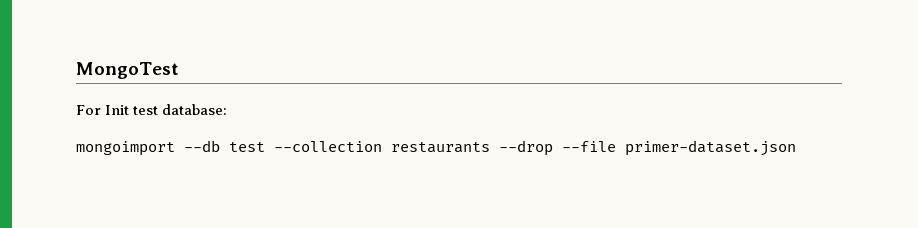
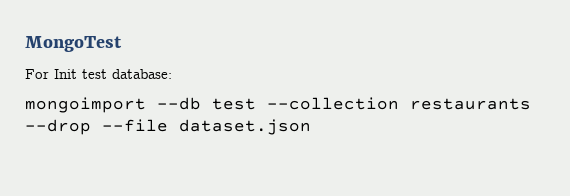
- mongoimport --db test --collection restaurants --drop --file primer-dataset.json
+ mongoimport --db test --collection restaurants --drop --file dataset.json

